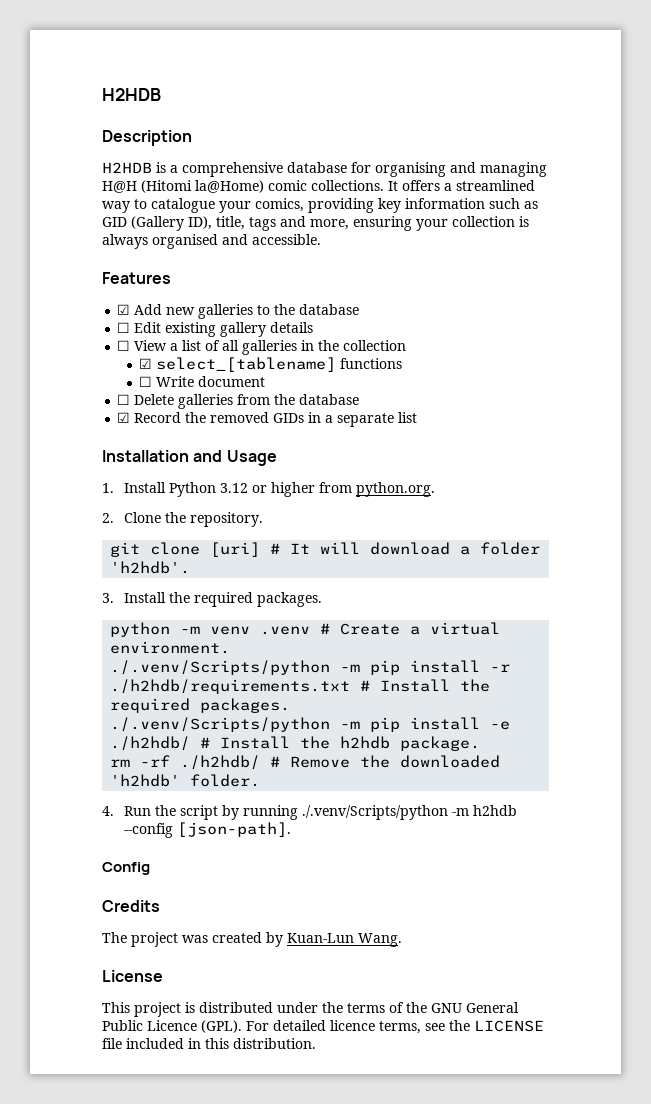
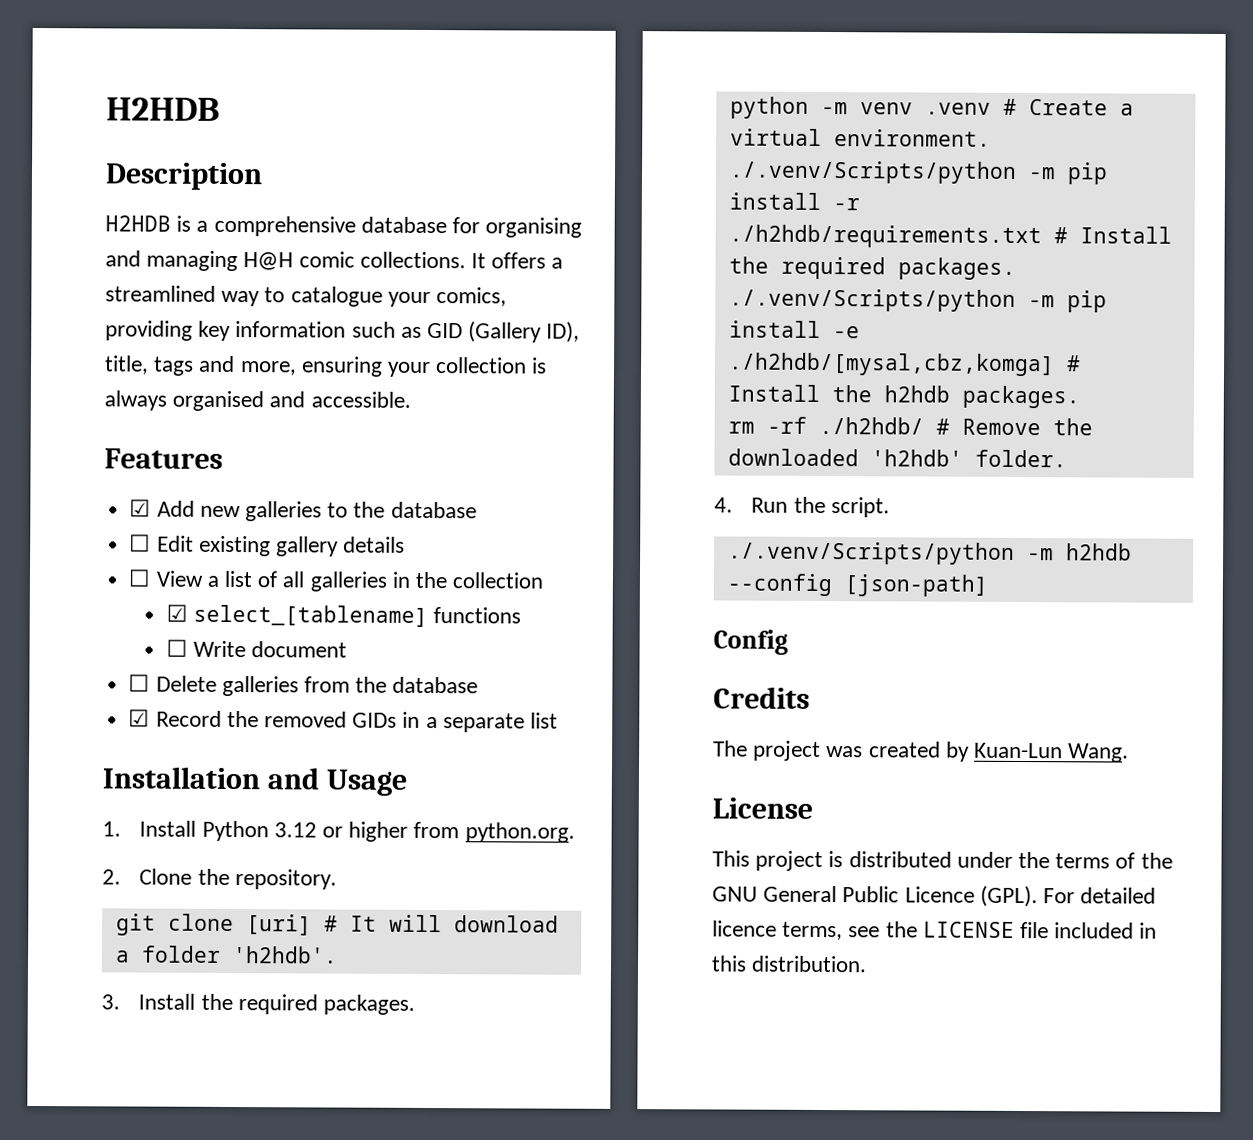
- H2HDB is a comprehensive database for organising and managing H@H (Hitomi la@Home) comic collections.
+ H2HDB is a comprehensive database for organising and managing H@H comic collections.
- ./.venv/Scripts/python -m pip install -e ./h2hdb/ # Install the h2hdb package.
+ ./.venv/Scripts/python -m pip install -e ./h2hdb/[mysal,cbz,komga] # Install the h2hdb packages.
- 4. Run the script by running ./.venv/Scripts/python -m h2hdb --config [json-path].
+ 4. Run the script.
+ ./.venv/Scripts/python -m h2hdb --config [json-path]

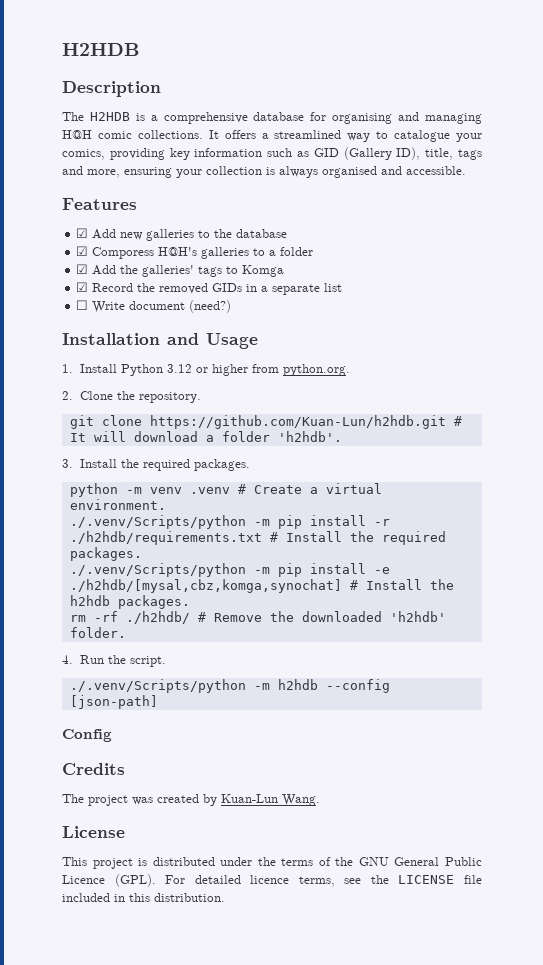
- H2HDB is a comprehensive database for organising and managing H@H comic collections.
+ The H2HDB is a comprehensive database for organising and managing H@H comic collections.
- ☐ Edit existing gallery details
- ☐ View a list of all galleries in the collection
- ☑ select_[tablename] functions
- ☐ Write document
- ☐ Delete galleries from the database
+ ☑ Comporess H@H's galleries to a folder
+ ☑ Add the galleries' tags to Komga
+ ☐ Write document (need?)
- git clone [uri] # It will download a folder 'h2hdb'.
+ git clone https://github.com/Kuan-Lun/h2hdb.git # It will download a folder 'h2hdb'.
- ./.venv/Scripts/python -m pip install -e ./h2hdb/[mysal,cbz,komga] # Install the h2hdb packages.
+ ./.venv/Scripts/python -m pip install -e ./h2hdb/[mysal,cbz,komga,synochat] # Install the h2hdb packages.

